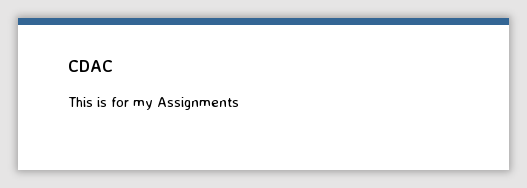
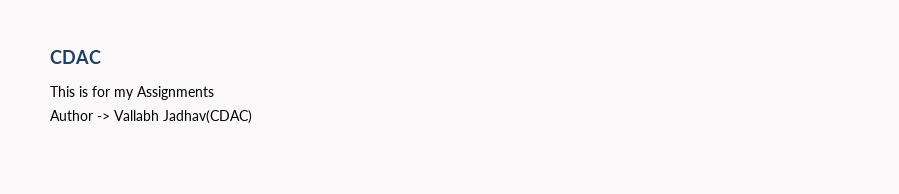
+ Author -> Vallabh Jadhav(CDAC)

